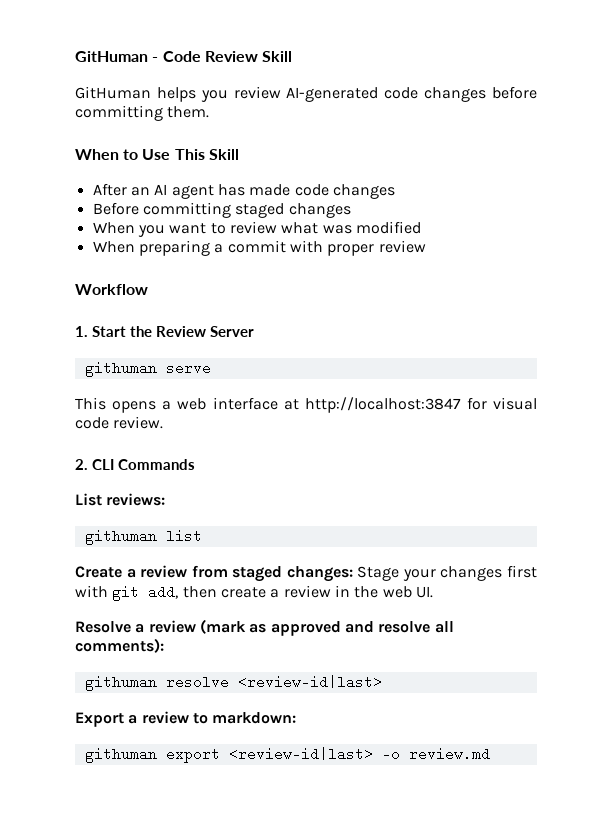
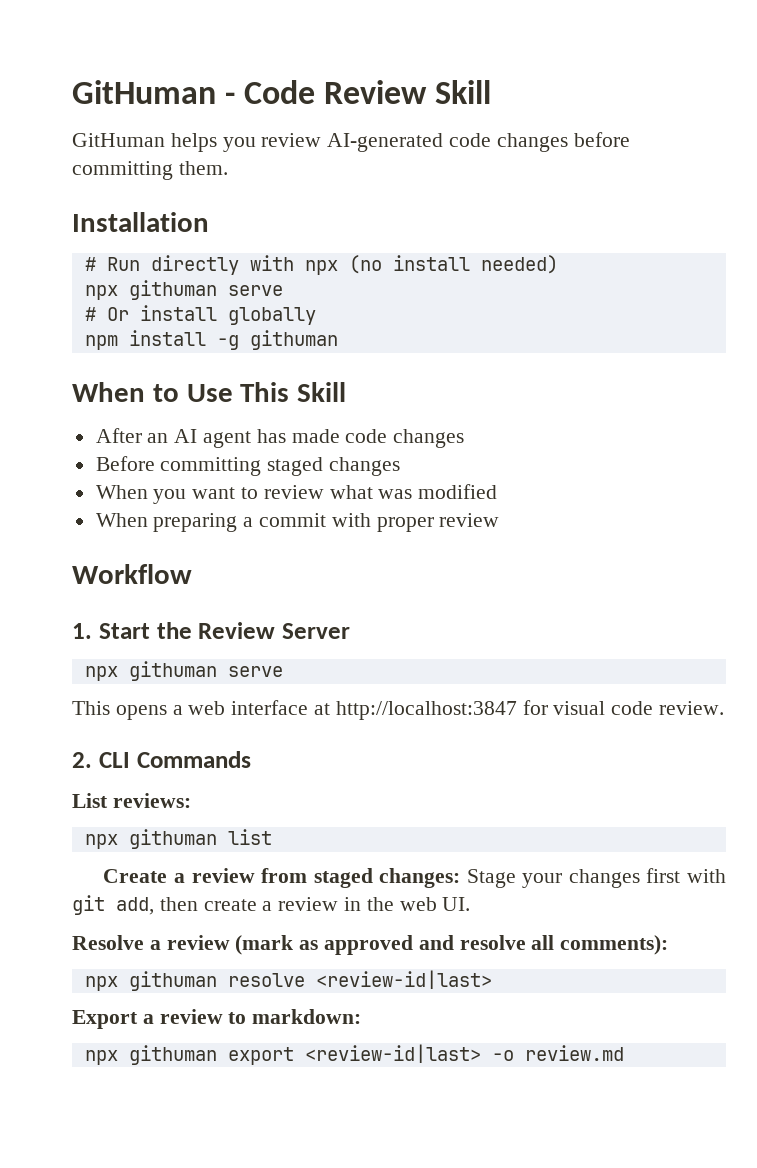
+ Installation
+ # Run directly with npx (no install needed)
+ npx githuman serve
+ # Or install globally
+ npm install -g githuman
  1. Start the Review Server
- githuman serve
+ npx githuman serve
- githuman list
+ npx githuman list
- githuman resolve <review-id|last>
+ npx githuman resolve <review-id|last>
- githuman export <review-id|last> -o review.md
+ npx githuman export <review-id|last> -o review.md

